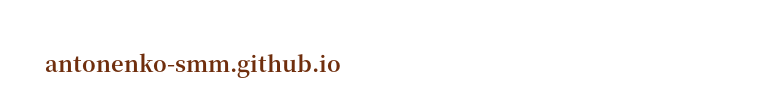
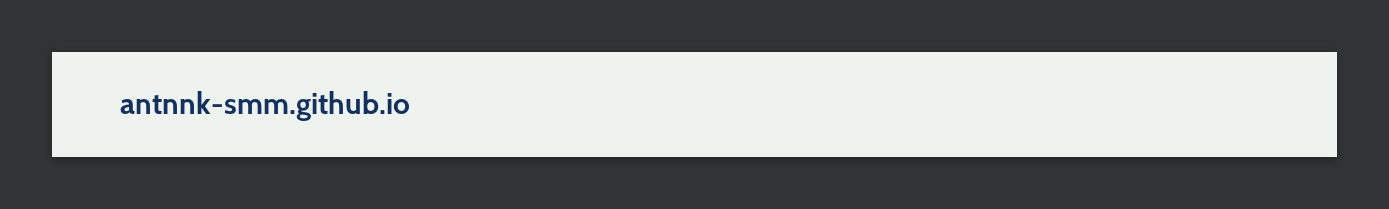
- antonenko-smm.github.io
+ antnnk-smm.github.io

